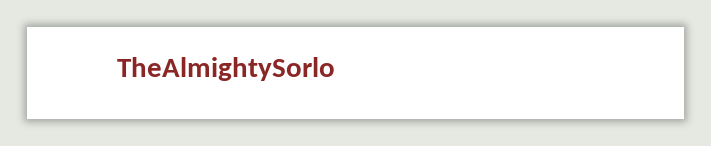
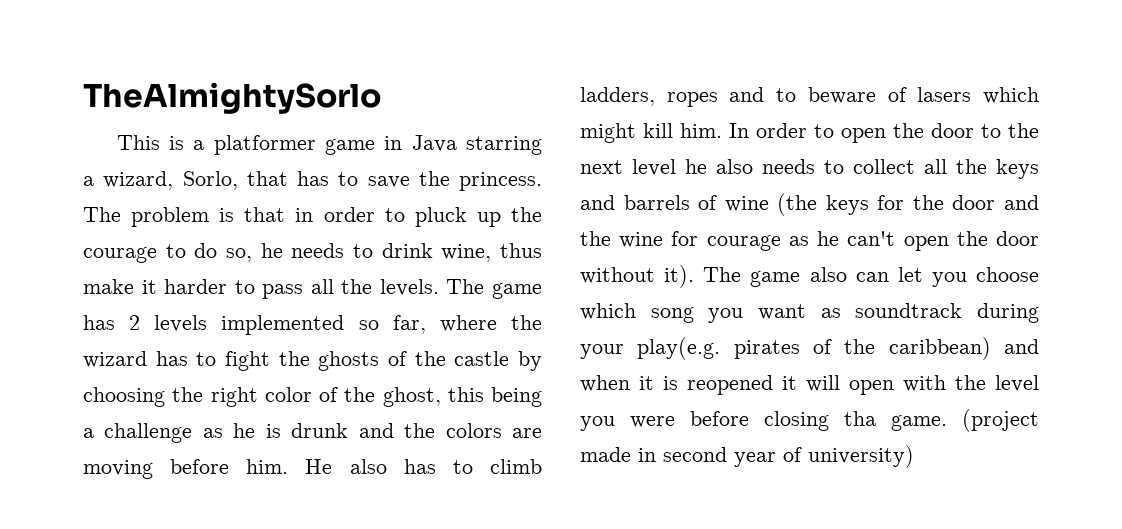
+ This is a platformer game in Java starring a wizard, Sorlo, that has to save the princess. The problem is that in order to pluck up the courage to do so, he needs to drink wine, thus make it harder to pass all the levels. The game has 2 levels implemented so far, where the wizard has to fight the ghosts of the castle by choosing the right color of the ghost, this being a challenge as he is drunk and the colors are moving before him. He also has to climb ladders, ropes and to beware of lasers which might kill him. In order to open the door to the next level he also needs to collect all the keys and barrels of wine (the keys for the door and the wine for courage as he can't open the door without it). The game also can let you choose which song you want as soundtrack during your play(e.g. pirates of the caribbean) and when it is reopened it will open with the level you were before closing tha game. (project made in second year of university)

